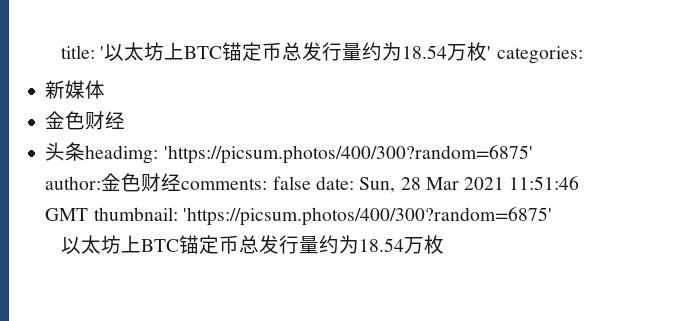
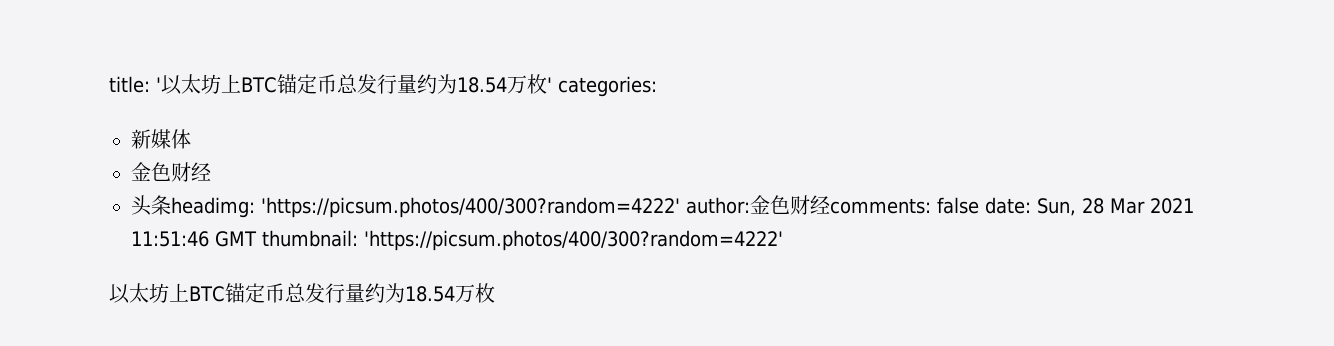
- 头条headimg: 'https://picsum.photos/400/300?random=6875' author:金色财经comments: false date: Sun, 28 Mar 2021 11:51:46 GMT thumbnail: 'https://picsum.photos/400/300?random=6875'
+ 头条headimg: 'https://picsum.photos/400/300?random=4222' author:金色财经comments: false date: Sun, 28 Mar 2021 11:51:46 GMT thumbnail: 'https://picsum.photos/400/300?random=4222'

